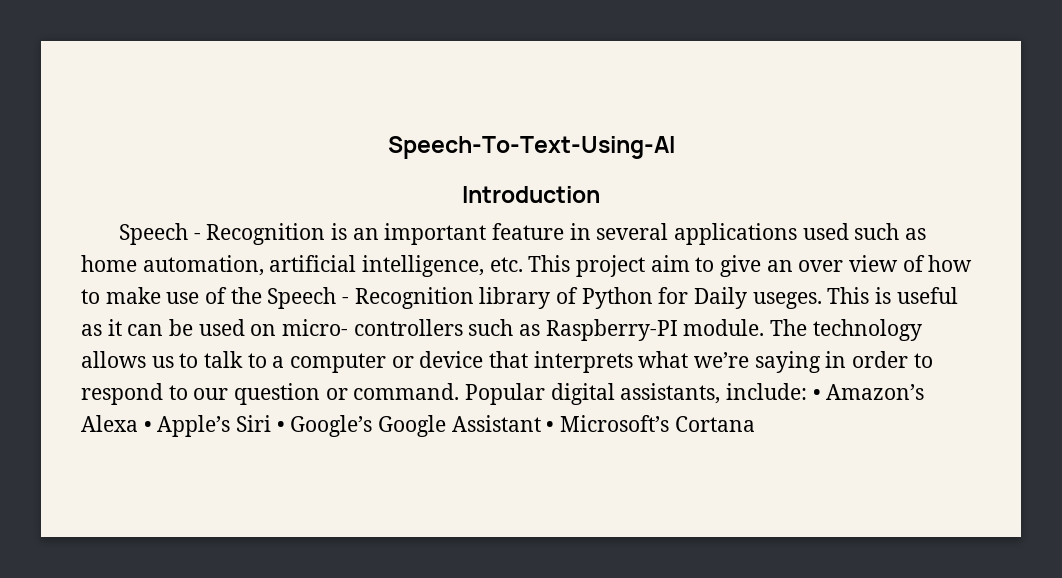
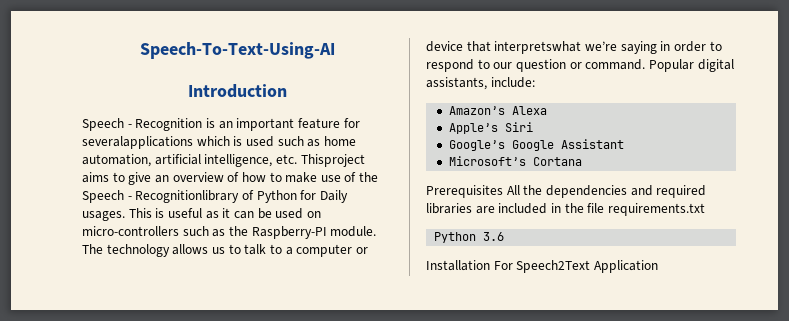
- Speech - Recognition is an important feature in several applications used such as home automation, artificial intelligence, etc. This project aim to give an over view of how to make use of the Speech - Recognition library of Python for Daily useges.
+ Speech - Recognition is an important feature for severalapplications which is used such as home automation, artificial intelligence, etc. Thisproject aims to give an overview of how to make use of the Speech - Recognitionlibrary of Python for Daily usages.
- This is useful as it can be used on micro- controllers such as Raspberry-PI module.
+ This is useful as it can be used on micro-controllers such as the Raspberry-PI module.
- The technology allows us to talk to a computer or device that interprets what we’re saying in order to respond to our question or command.
+ The technology allows us to talk to a computer or device that interpretswhat we’re saying in order to respond to our question or command.
- Popular digital assistants, include: • Amazon’s Alexa • Apple’s Siri • Google’s Google Assistant • Microsoft’s Cortana
+ Popular digital assistants, include:
+ Amazon’s Alexa
+ Apple’s Siri
+ Google’s Google Assistant
+ Microsoft’s Cortana
+ Prerequisites All the dependencies and required libraries are included in the file requirements.txt
+ Python 3.6
+ Installation For Speech2Text Application

